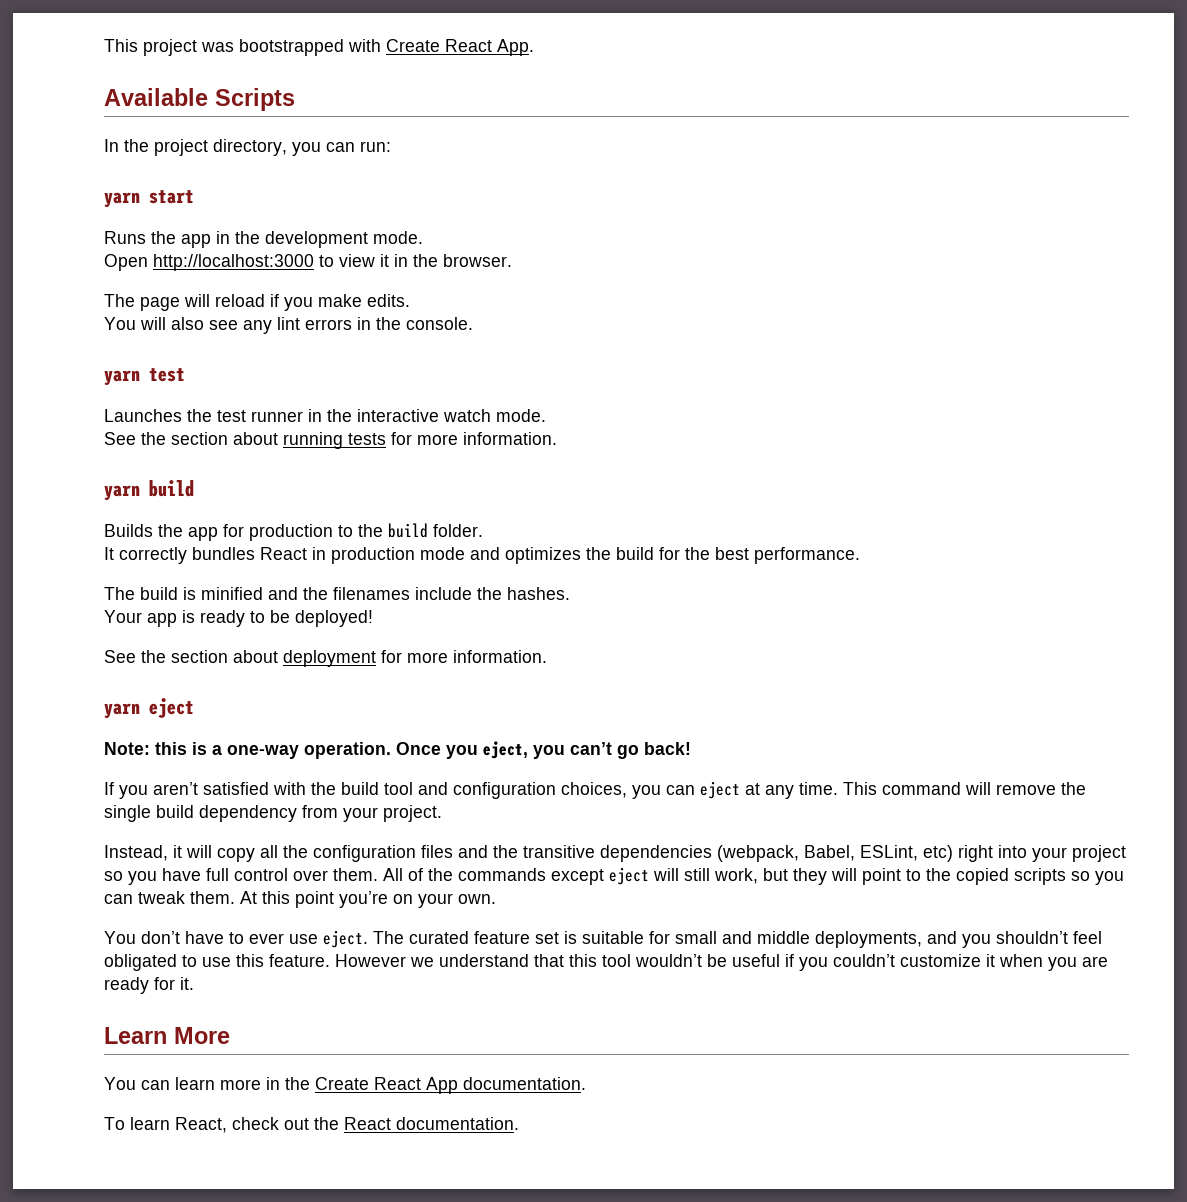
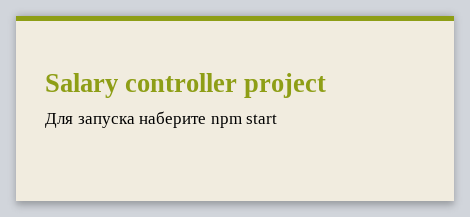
- This project was bootstrapped with Create React App.
- Available Scripts
- In the project directory, you can run:
- yarn start
- Runs the app in the development mode.
- Open http://localhost:3000 to view it in the browser.
- The page will reload if you make edits.
- You will also see any lint errors in the console.
- yarn test
- Launches the test runner in the interactive watch mode.
- See the section about running tests for more information.
- yarn build
- Builds the app for production to the build folder.
- It correctly bundles React in production mode and optimizes the build for the best performance.
- The build is minified and the filenames include the hashes.
- Your app is ready to be deployed!
- See the section about deployment for more information.
- yarn eject
- Note: this is a one-way operation. Once you eject, you can’t go back!
- If you aren’t satisfied with the build tool and configuration choices, you can eject at any time. This command will remove the single build dependency from your project.
- Instead, it will copy all the configuration files and the transitive dependencies (webpack, Babel, ESLint, etc) right into your project so you have full control over them. All of the commands except eject will still work, but they will point to the copied scripts so you can tweak them. At this point you’re on your own.
- You don’t have to ever use eject. The curated feature set is suitable for small and middle deployments, and you shouldn’t feel obligated to use this feature. However we understand that this tool wouldn’t be useful if you couldn’t customize it when you are ready for it.
- Learn More
- You can learn more in the Create React App documentation.
- To learn React, check out the React documentation.
+ Salary controller project
+ Для запуска наберите npm start

